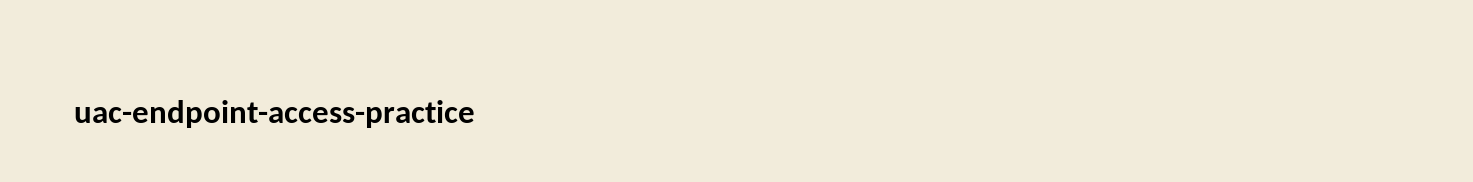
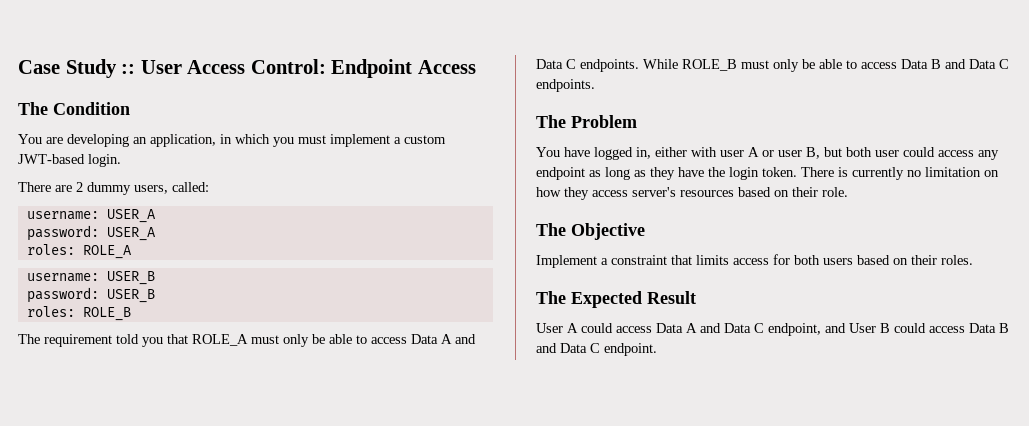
- uac-endpoint-access-practice
+ Case Study :: User Access Control: Endpoint Access
+ The Condition
+ You are developing an application, in which you must implement a custom JWT-based login.
+ There are 2 dummy users, called:
+ username: USER_A
+ password: USER_A
+ roles: ROLE_A
+ username: USER_B
+ password: USER_B
+ roles: ROLE_B
+ The requirement told you that ROLE_A must only be able to access Data A and Data C endpoints. While ROLE_B must only be able to access Data B and Data C endpoints.
+ The Problem
+ You have logged in, either with user A or user B, but both user could access any endpoint as long as they have the login token. There is currently no limitation on how they access server's resources based on their role.
+ The Objective
+ Implement a constraint that limits access for both users based on their roles.
+ The Expected Result
+ User A could access Data A and Data C endpoint, and User B could access Data B and Data C endpoint.

